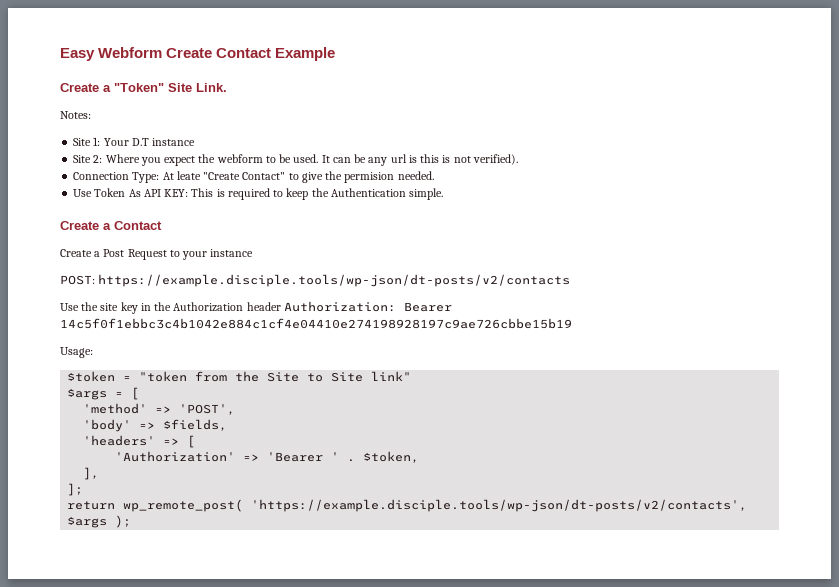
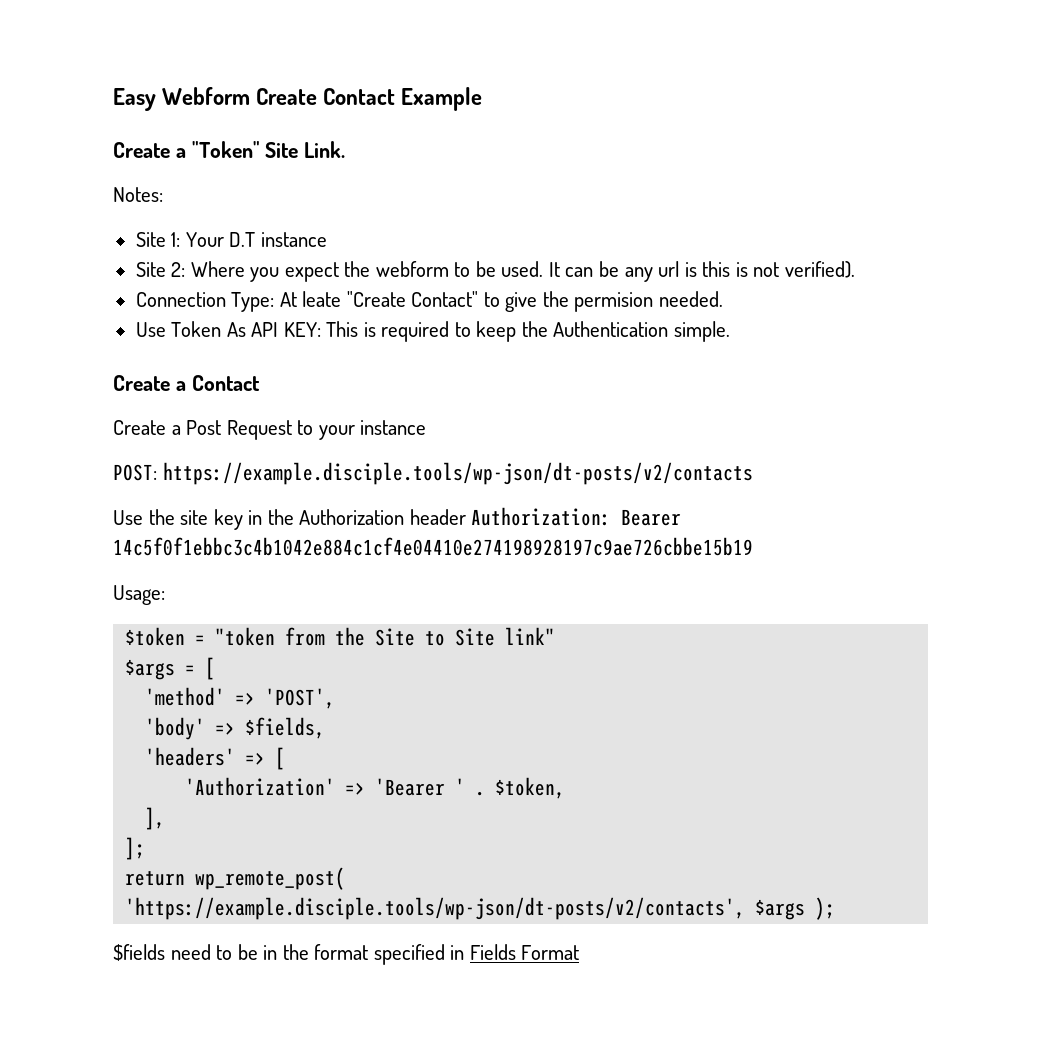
+ $fields need to be in the format specified in Fields Format

